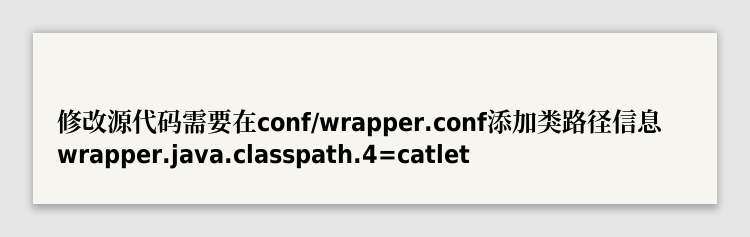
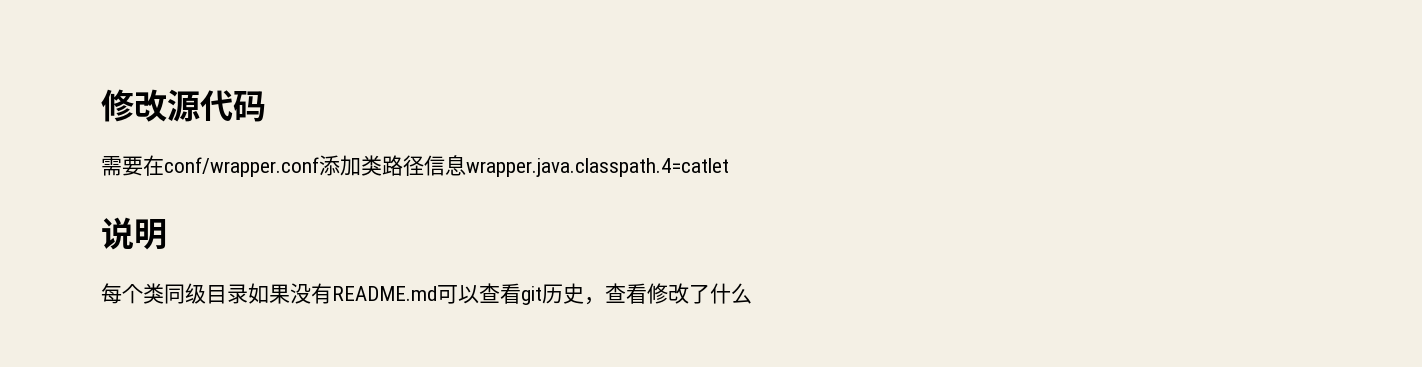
- 修改源代码需要在conf/wrapper.conf添加类路径信息wrapper.java.classpath.4=catlet
+ 修改源代码
+ 需要在conf/wrapper.conf添加类路径信息wrapper.java.classpath.4=catlet
+ 说明
+ 每个类同级目录如果没有README.md可以查看git历史，查看修改了什么

